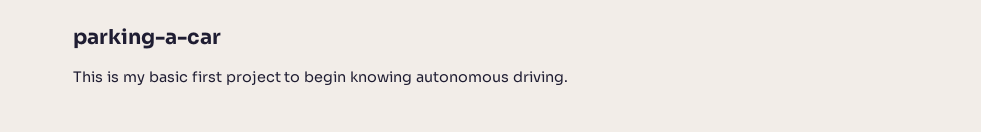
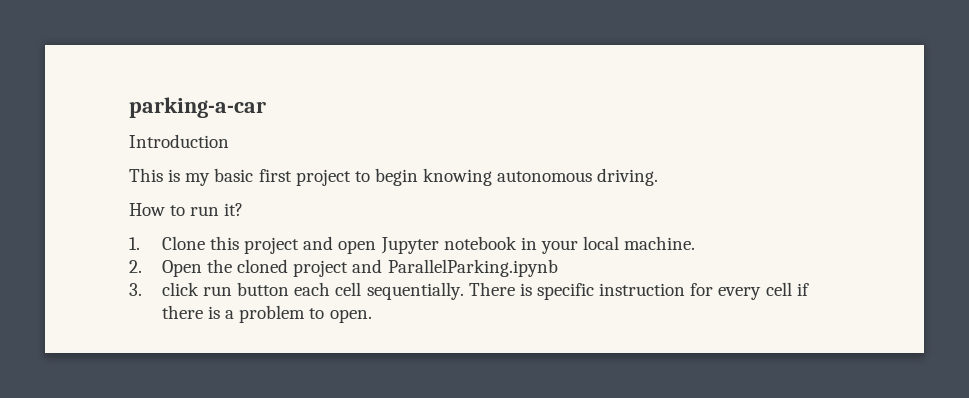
+ Introduction
+ How to run it?
+ 1. Clone this project and open Jupyter notebook in your local machine.
+ 2. Open the cloned project and ParallelParking.ipynb
+ 3. click run button each cell sequentially. There is specific instruction for every cell if there is a problem to open.

